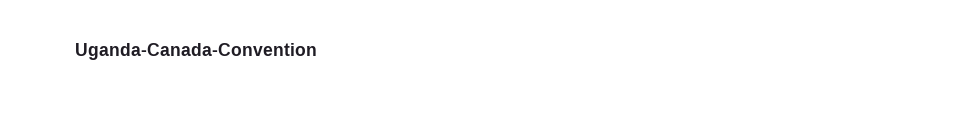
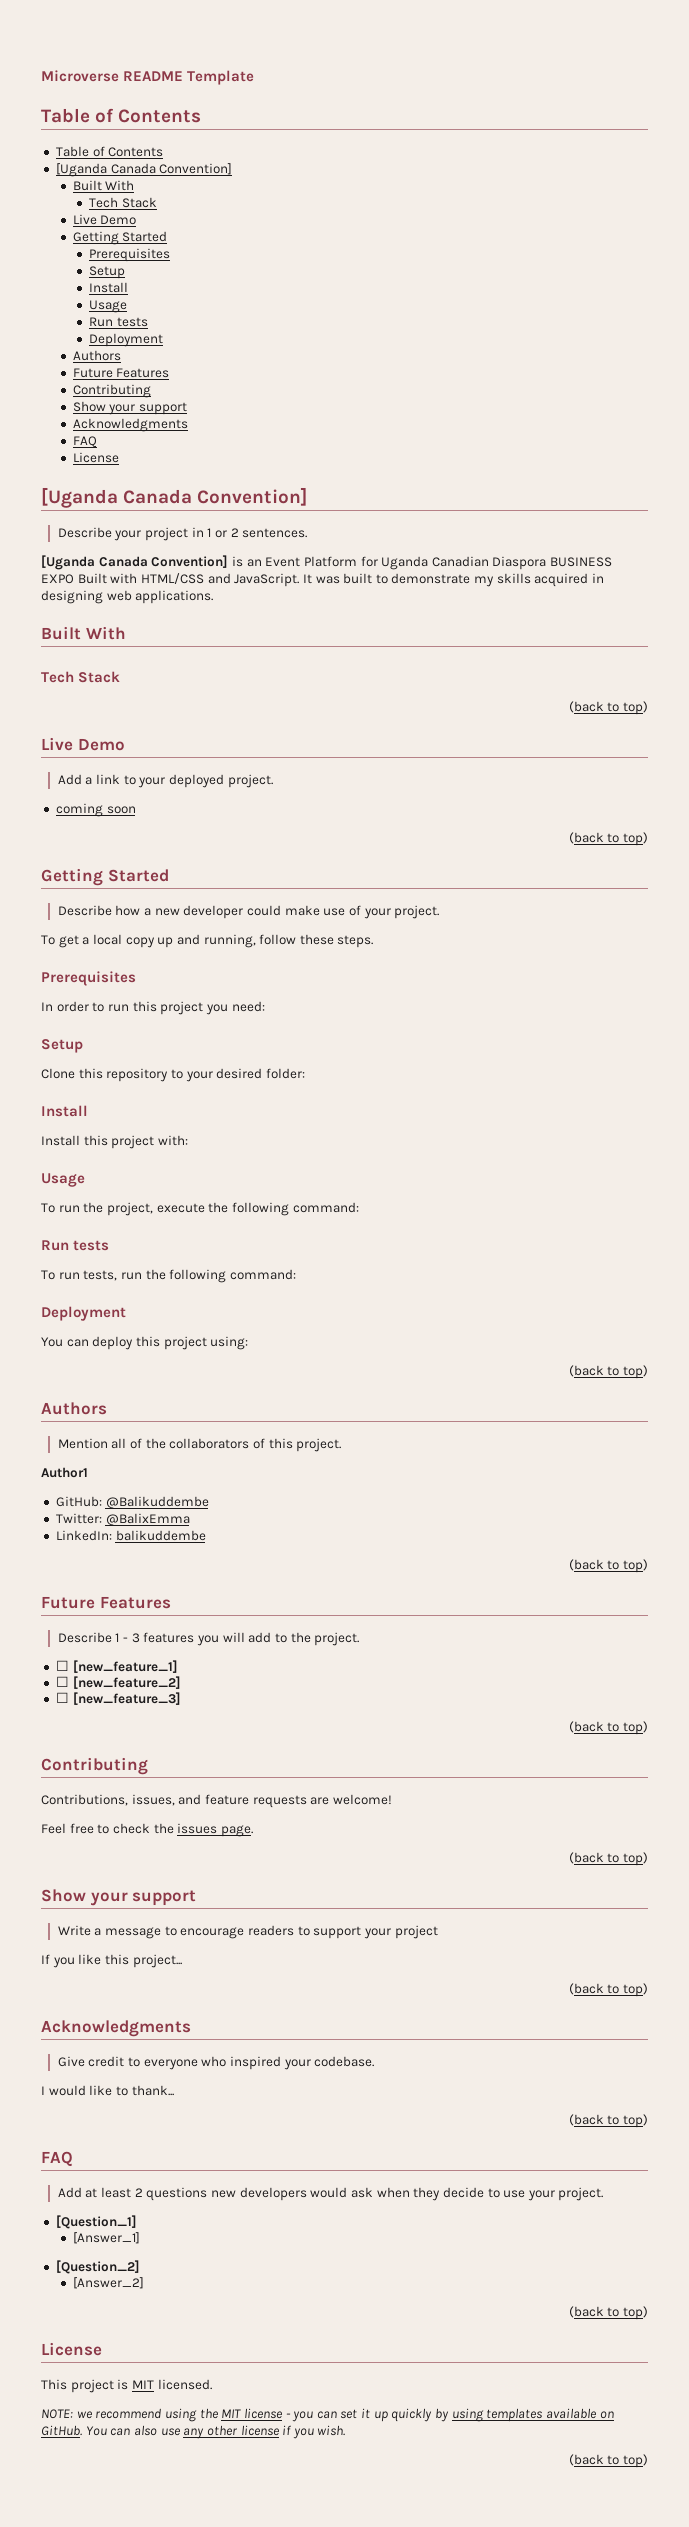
- Uganda-Canada-Convention
+ Microverse README Template
+ Table of Contents
+ Table of Contents
+ [Uganda Canada Convention]
+ Built With
+ Tech Stack
+ Live Demo
+ Getting Started
+ Prerequisites
+ Setup
+ Install
+ Usage
+ Run tests
+ Deployment
+ Authors
+ Future Features
+ Contributing
+ Show your support
+ Acknowledgments
+ FAQ
+ License
+ [Uganda Canada Convention]
+ Describe your project in 1 or 2 sentences.
+ [Uganda Canada Convention] is an Event Platform for Uganda Canadian Diaspora BUSINESS EXPO Built with HTML/CSS and JavaScript. It was built to demonstrate my skills acquired in designing web applications.
+ Built With
+ Tech Stack
+ (back to top)
+ Live Demo
+ Add a link to your deployed project.
+ coming soon
+ (back to top)
+ Getting Started
+ Describe how a new developer could make use of your project.
+ To get a local copy up and running, follow these steps.
+ Prerequisites
+ In order to run this project you need:
+ Setup
+ Clone this repository to your desired folder:
+ Install
+ Install this project with:
+ Usage
+ To run the project, execute the following command:
+ Run tests
+ To run tests, run the following command:
+ Deployment
+ You can deploy this project using:
+ (back to top)
+ Authors
+ Mention all of the collaborators of this project.
+ Author1
+ GitHub: @Balikuddembe
+ Twitter: @BalixEmma
+ LinkedIn: balikuddembe
+ (back to top)
+ Future Features
+ Describe 1 - 3 features you will add to the project.
+ ☐ [new_feature_1]
+ ☐ [new_feature_2]
+ ☐ [new_feature_3]
+ (back to top)
+ Contributing
+ Contributions, issues, and feature requests are welcome!
+ Feel free to check the issues page.
+ (back to top)
+ Show your support
+ Write a message to encourage readers to support your project
+ If you like this project...
+ (back to top)
+ Acknowledgments
+ Give credit to everyone who inspired your codebase.
+ I would like to thank...
+ (back to top)
+ FAQ
+ Add at least 2 questions new developers would ask when they decide to use your project.
+ [Question_1]
+ [Answer_1]
+ [Question_2]
+ [Answer_2]
+ (back to top)
+ License
+ This project is MIT licensed.
+ NOTE: we recommend using the MIT license - you can set it up quickly by using templates available on GitHub. You can also use any other license if you wish.
+ (back to top)

